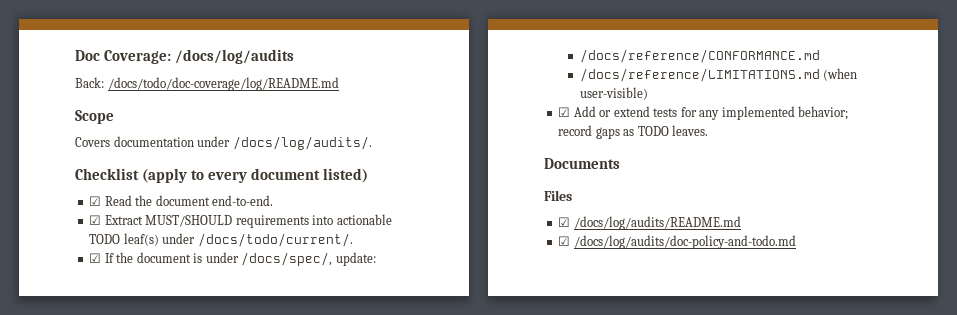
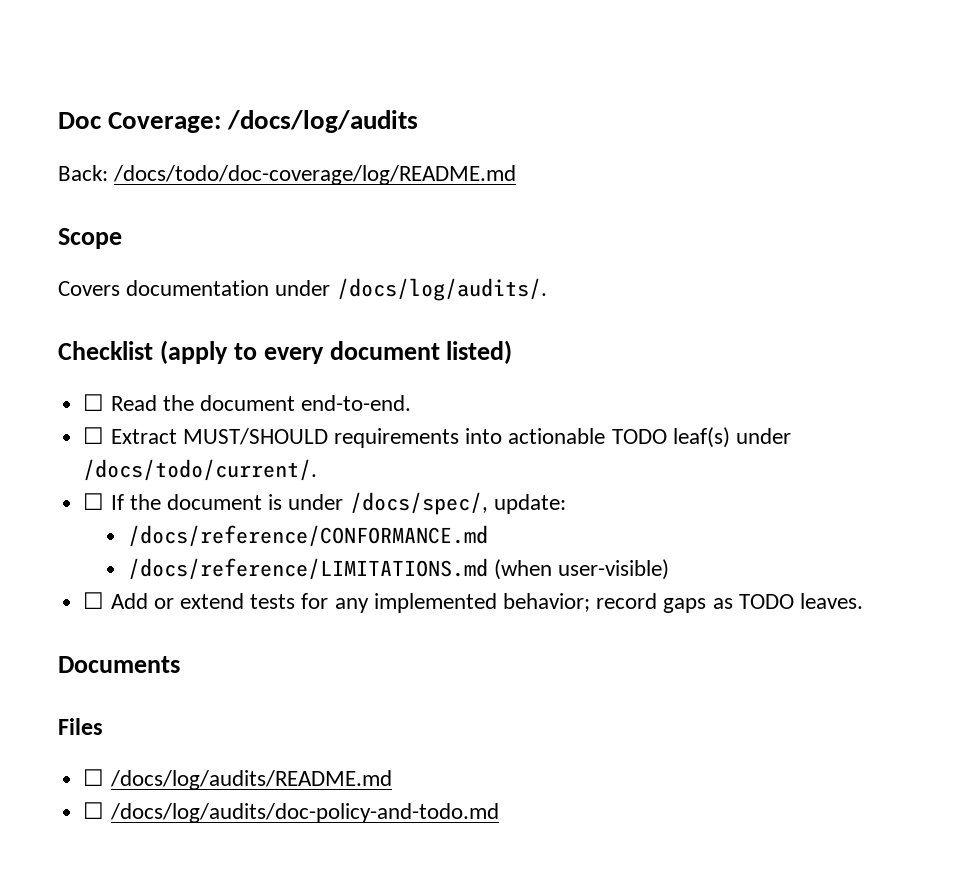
- ☑ Read the document end-to-end.
+ ☐ Read the document end-to-end.
- ☑ Extract MUST/SHOULD requirements into actionable TODO leaf(s) under /docs/todo/current/.
+ ☐ Extract MUST/SHOULD requirements into actionable TODO leaf(s) under /docs/todo/current/.
- ☑ If the document is under /docs/spec/, update:
+ ☐ If the document is under /docs/spec/, update:
- ☑ Add or extend tests for any implemented behavior; record gaps as TODO leaves.
+ ☐ Add or extend tests for any implemented behavior; record gaps as TODO leaves.
- ☑ /docs/log/audits/README.md
+ ☐ /docs/log/audits/README.md
- ☑ /docs/log/audits/doc-policy-and-todo.md
+ ☐ /docs/log/audits/doc-policy-and-todo.md

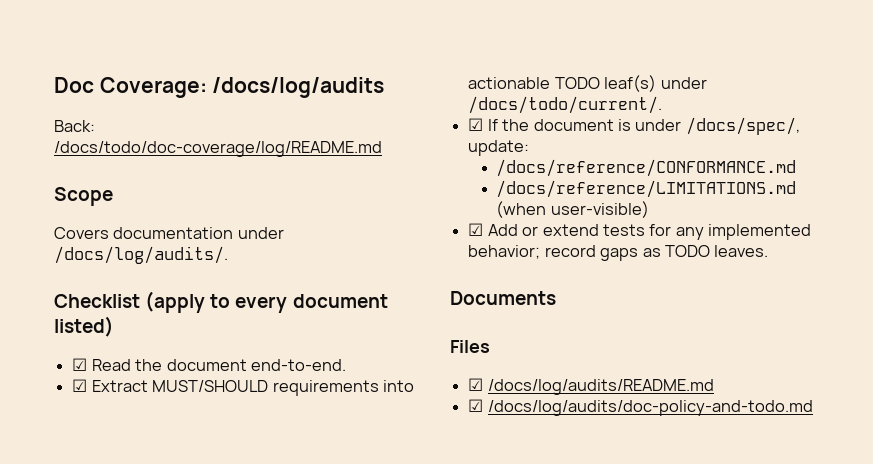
- ☐ Read the document end-to-end.
+ ☑ Read the document end-to-end.
- ☐ Extract MUST/SHOULD requirements into actionable TODO leaf(s) under /docs/todo/current/.
+ ☑ Extract MUST/SHOULD requirements into actionable TODO leaf(s) under /docs/todo/current/.
- ☐ If the document is under /docs/spec/, update:
+ ☑ If the document is under /docs/spec/, update:
- ☐ Add or extend tests for any implemented behavior; record gaps as TODO leaves.
+ ☑ Add or extend tests for any implemented behavior; record gaps as TODO leaves.
- ☐ /docs/log/audits/README.md
+ ☑ /docs/log/audits/README.md
- ☐ /docs/log/audits/doc-policy-and-todo.md
+ ☑ /docs/log/audits/doc-policy-and-todo.md

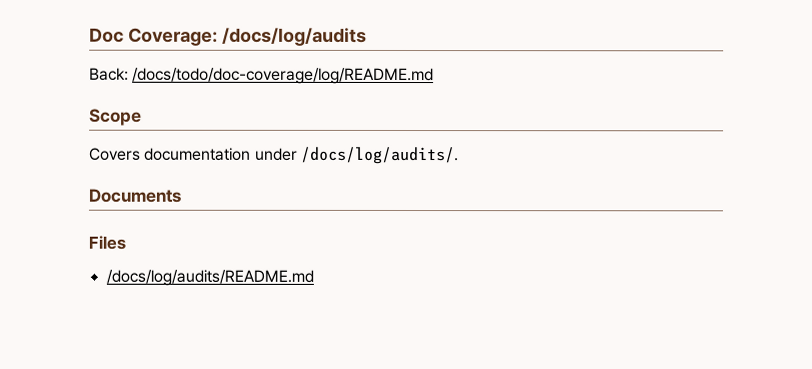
- Checklist (apply to every document listed)
- ☑ Read the document end-to-end.
- ☑ Extract MUST/SHOULD requirements into actionable TODO leaf(s) under /docs/todo/current/.
- ☑ If the document is under /docs/spec/, update:
- /docs/reference/CONFORMANCE.md
- /docs/reference/LIMITATIONS.md (when user-visible)
- ☑ Add or extend tests for any implemented behavior; record gaps as TODO leaves.
- ☑ /docs/log/audits/README.md
+ /docs/log/audits/README.md
- ☑ /docs/log/audits/doc-policy-and-todo.md

